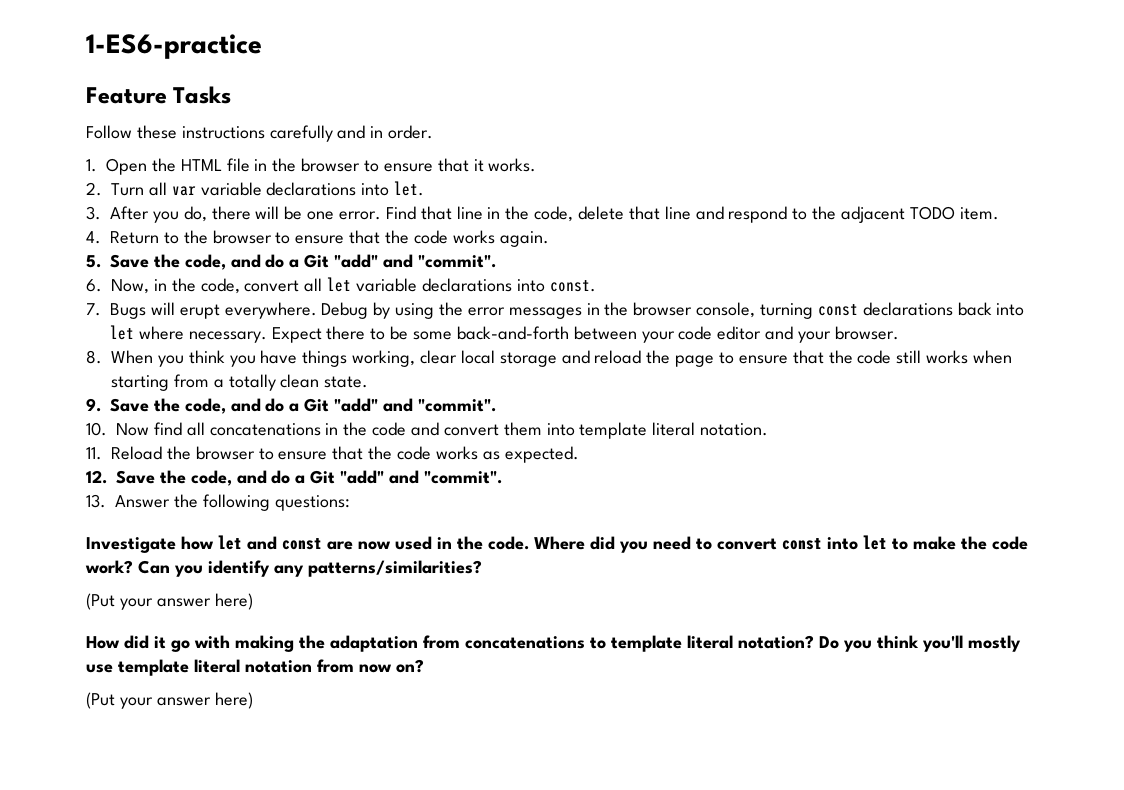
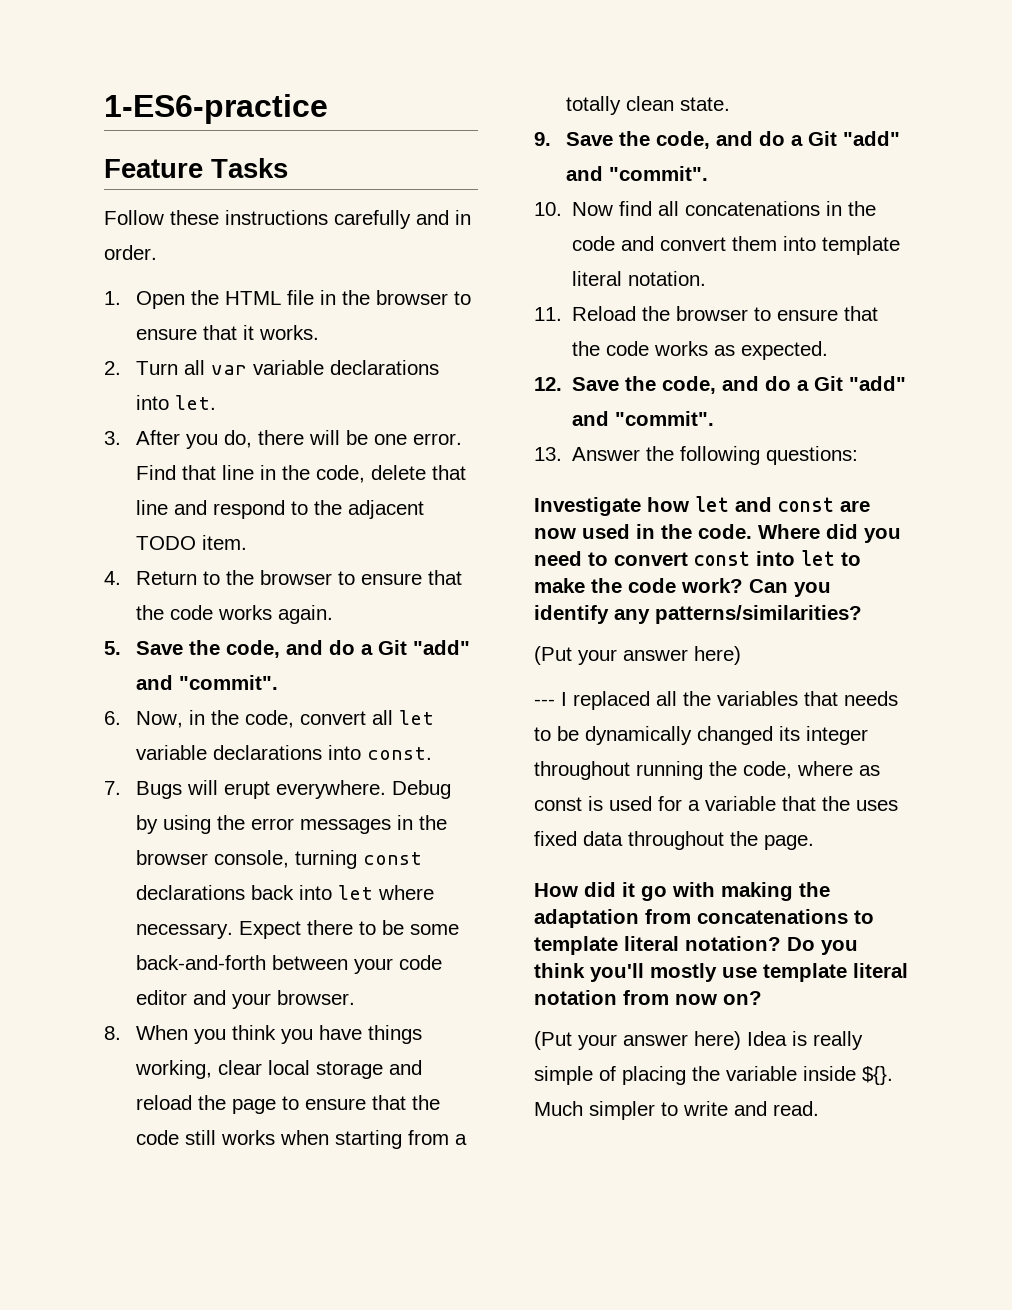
+ --- I replaced all the variables that needs to be dynamically changed its integer throughout running the code, where as const is used for a variable that the uses fixed data throughout the page.
  Do you think you'll mostly use template literal notation from now on?
- (Put your answer here)
+ (Put your answer here) Idea is really simple of placing the variable inside ${}. Much simpler to write and read.

